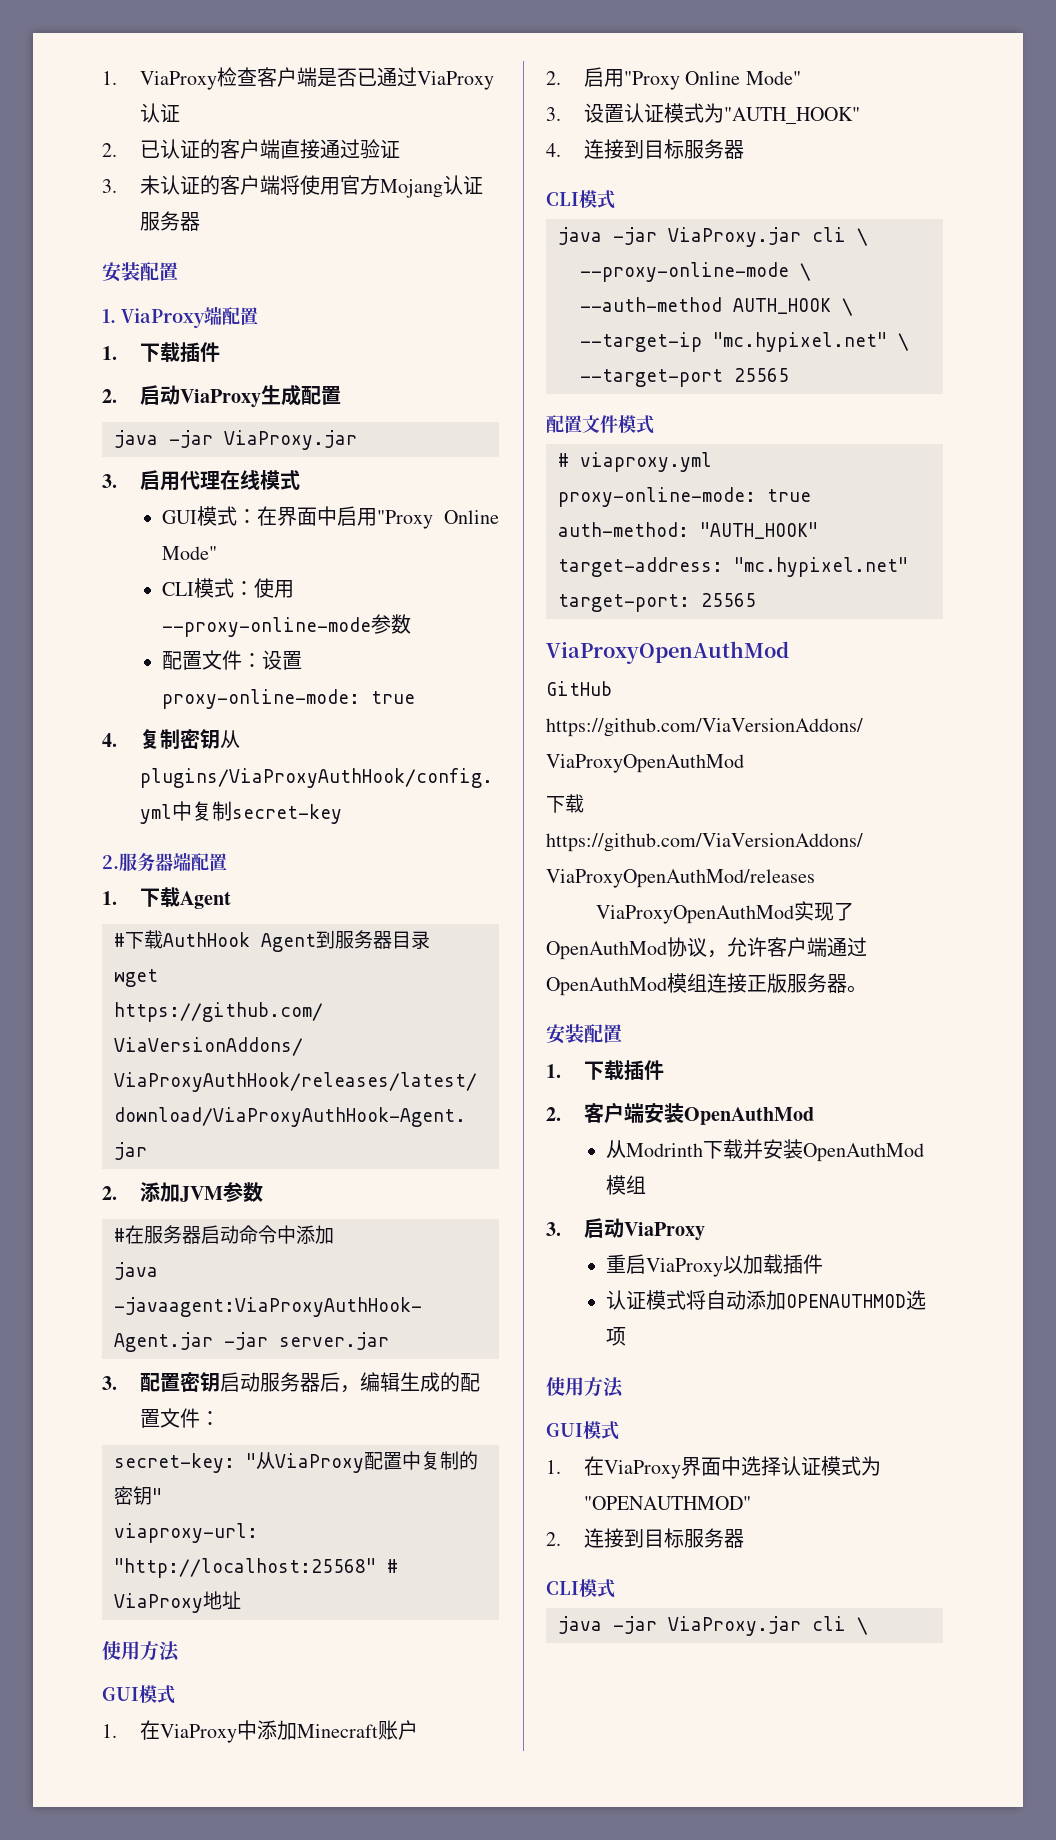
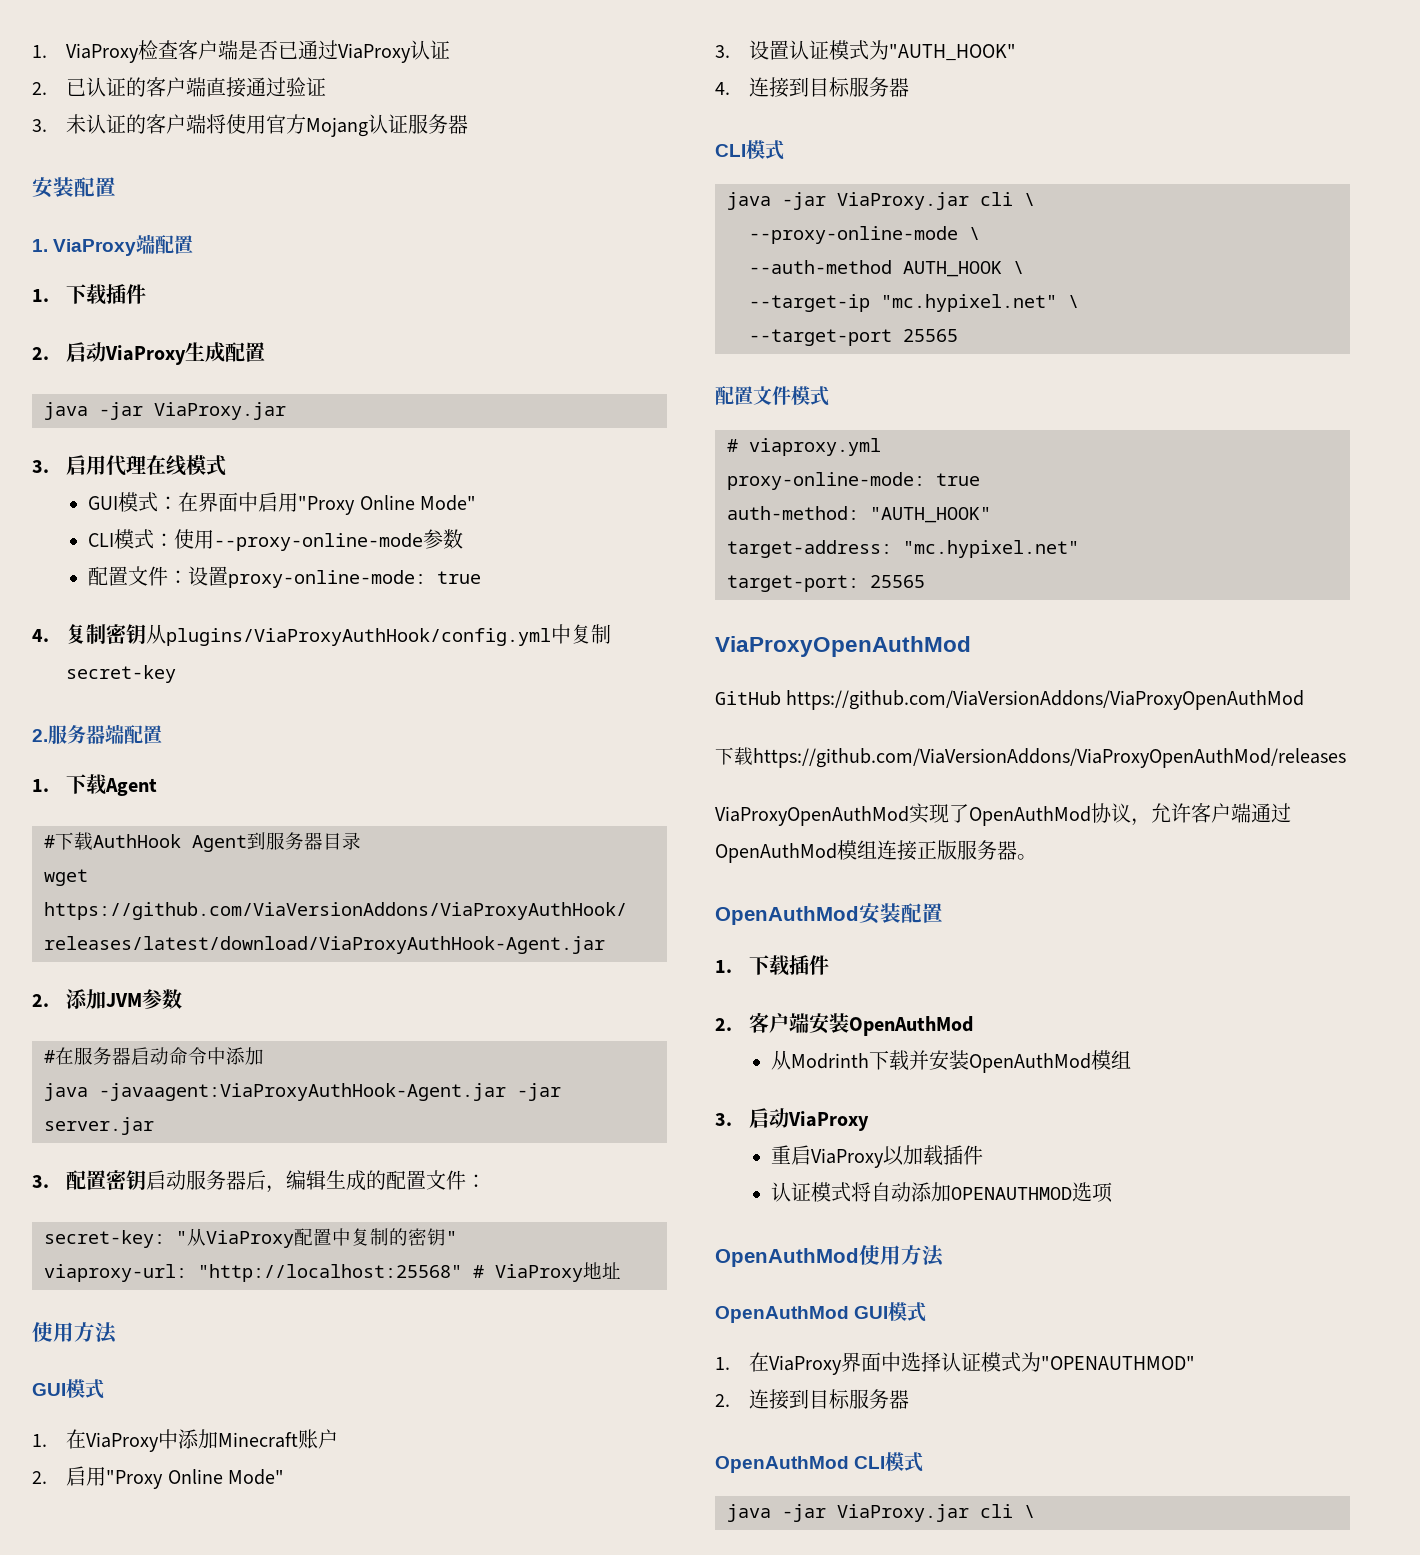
  ViaProxyOpenAuthMod实现了OpenAuthMod协议，允许客户端通过OpenAuthMod模组连接正版服务器。
- 安装配置
+ OpenAuthMod安装配置
  认证模式将自动添加OPENAUTHMOD选项
- 使用方法
- GUI模式
+ OpenAuthMod使用方法
+ OpenAuthMod GUI模式
  2.连接到目标服务器
- CLI模式
+ OpenAuthMod CLI模式

